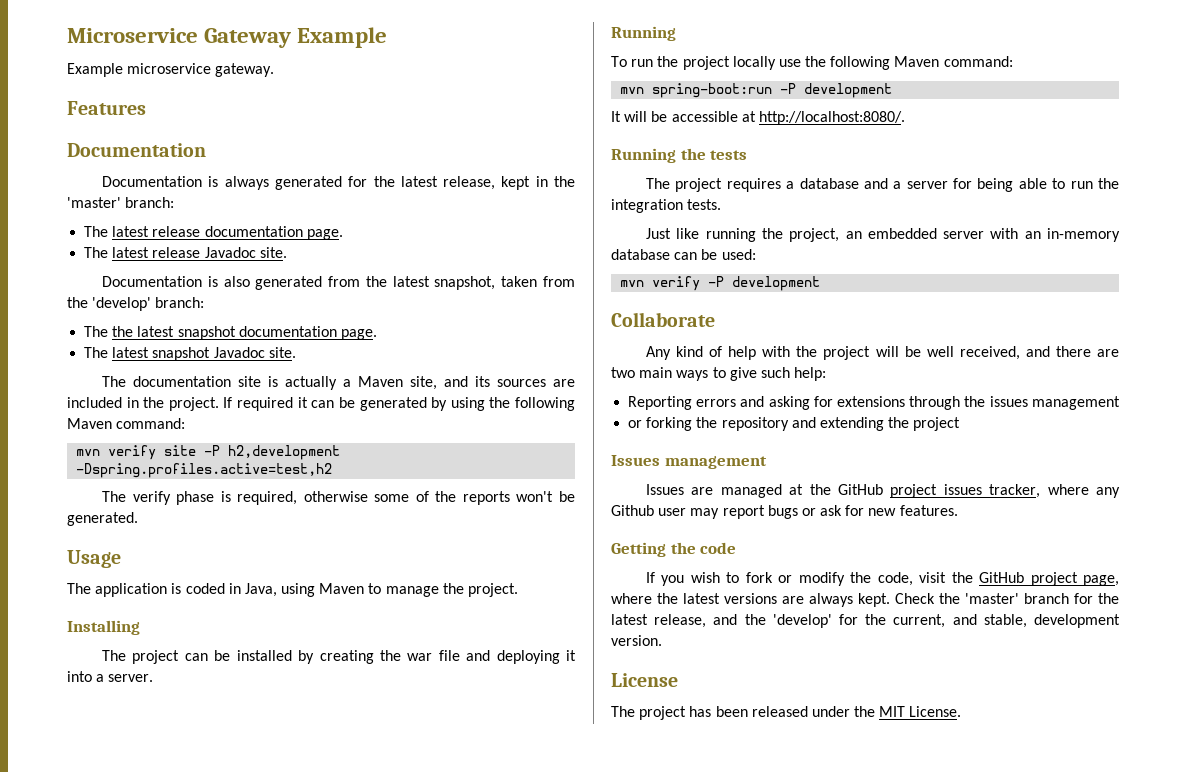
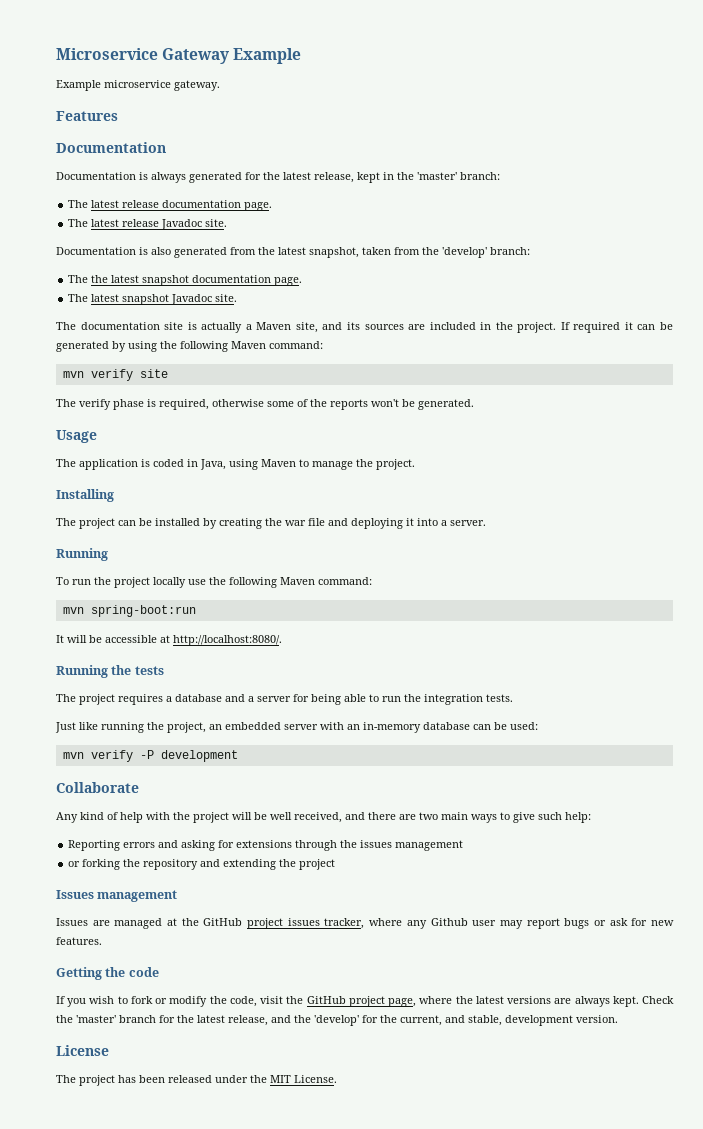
- mvn verify site -P h2,development -Dspring.profiles.active=test,h2
+ mvn verify site
- mvn spring-boot:run -P development
+ mvn spring-boot:run

